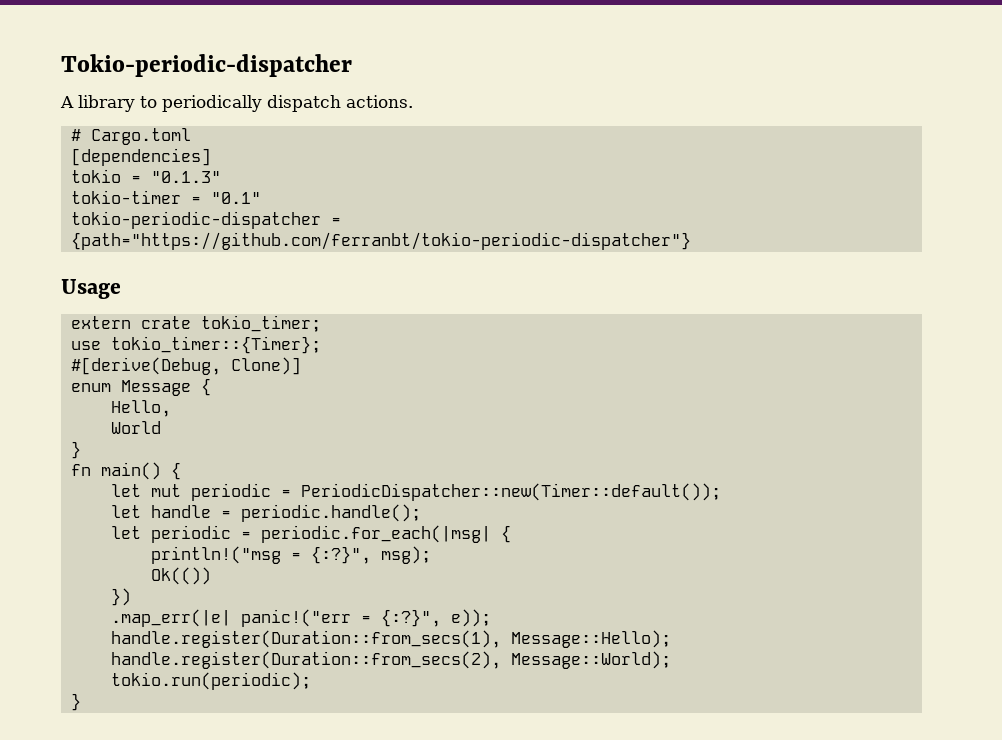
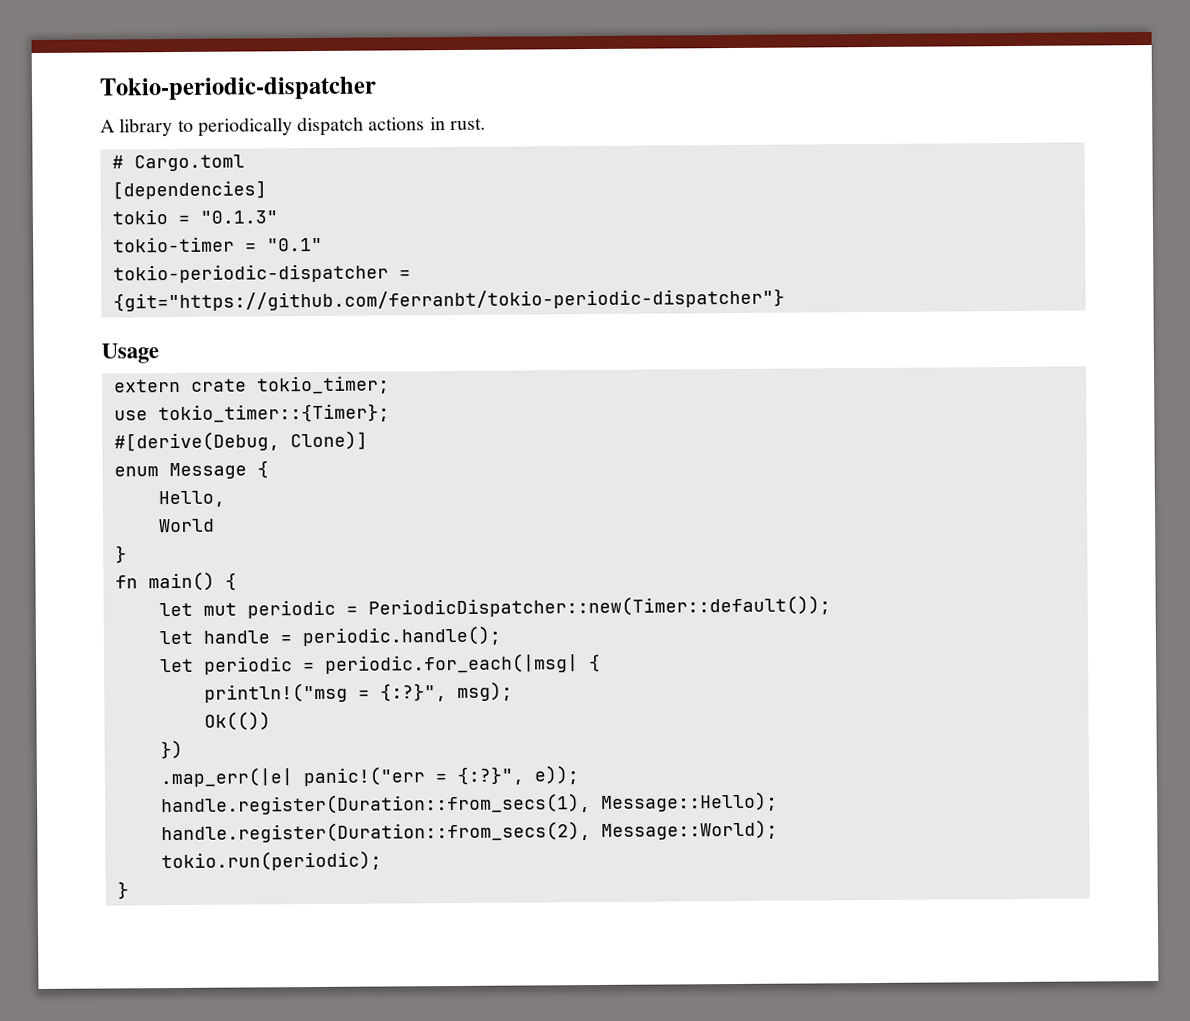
- A library to periodically dispatch actions.
+ A library to periodically dispatch actions in rust.
- tokio-periodic-dispatcher = {path="https://github.com/ferranbt/tokio-periodic-dispatcher"}
+ tokio-periodic-dispatcher = {git="https://github.com/ferranbt/tokio-periodic-dispatcher"}

